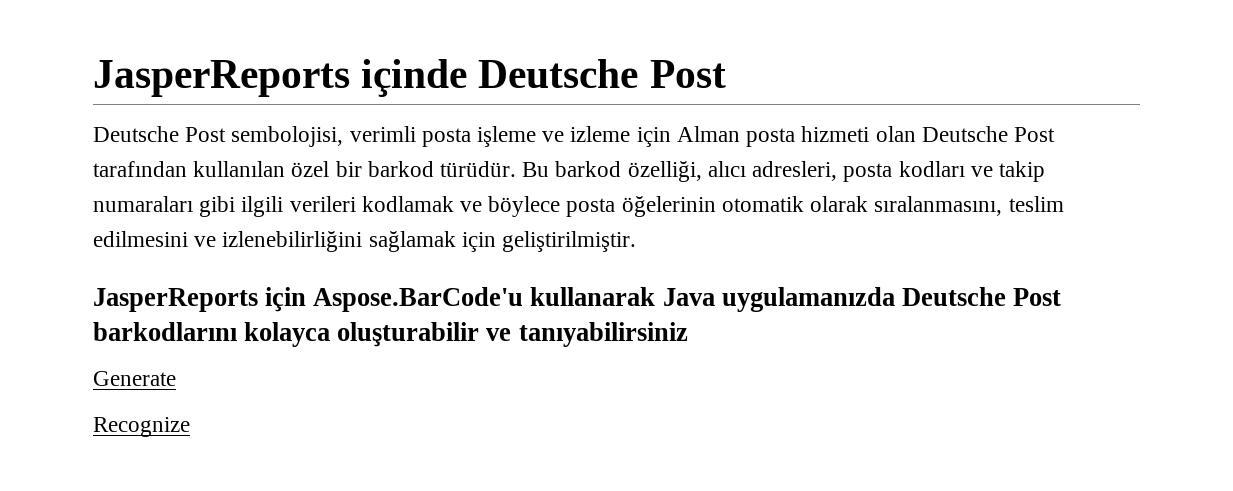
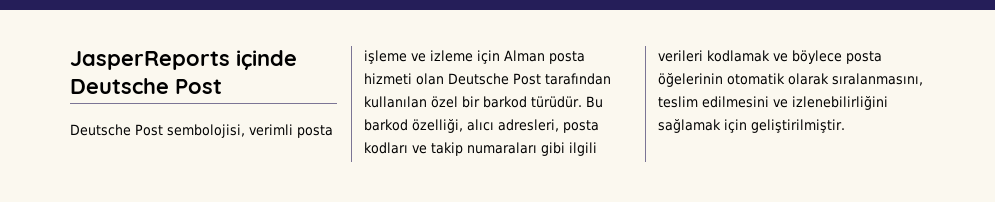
- JasperReports için Aspose.BarCode'u kullanarak Java uygulamanızda Deutsche Post barkodlarını kolayca oluşturabilir ve tanıyabilirsiniz
- Generate
- Recognize

